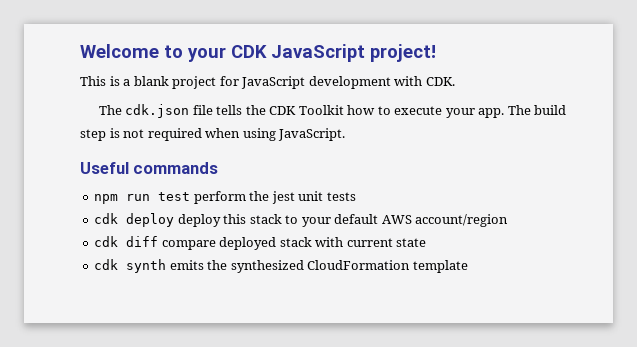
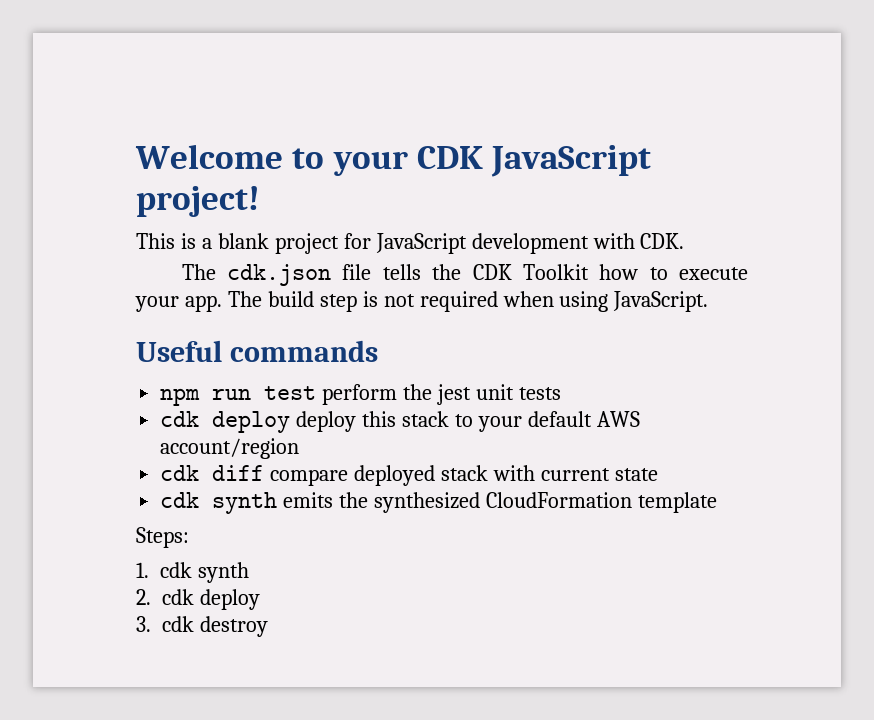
+ Steps:
+ 1. cdk synth
+ 2. cdk deploy
+ 3. cdk destroy

